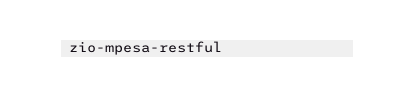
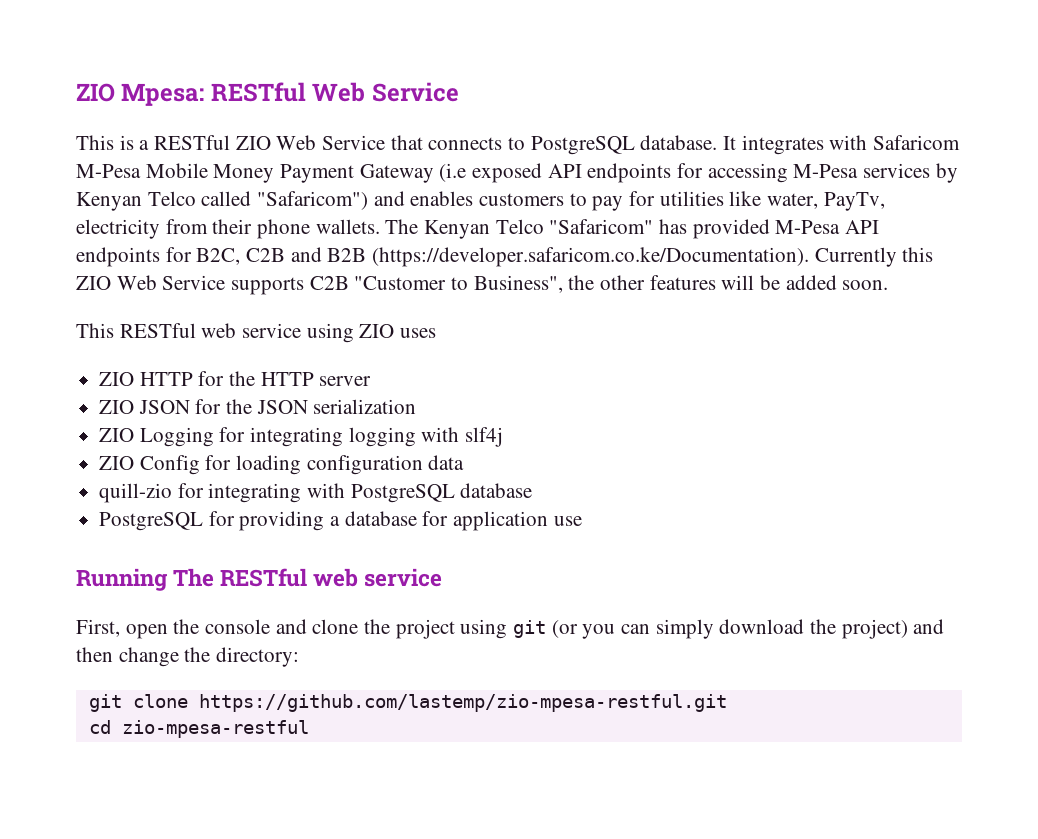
- zio-mpesa-restful
+ ZIO Mpesa: RESTful Web Service
+ This is a RESTful ZIO Web Service that connects to PostgreSQL database. It integrates with Safaricom M-Pesa Mobile Money Payment Gateway (i.e exposed API endpoints for accessing M-Pesa services by Kenyan Telco called "Safaricom") and enables customers to pay for utilities like water, PayTv, electricity from their phone wallets. The Kenyan Telco "Safaricom" has provided M-Pesa API endpoints for B2C, C2B and B2B (https://developer.safaricom.co.ke/Documentation). Currently this ZIO Web Service supports C2B "Customer to Business", the other features will be added soon.
+ This RESTful web service using ZIO uses
+ ZIO HTTP for the HTTP server
+ ZIO JSON for the JSON serialization
+ ZIO Logging for integrating logging with slf4j
+ ZIO Config for loading configuration data
+ quill-zio for integrating with PostgreSQL database
+ PostgreSQL for providing a database for application use
+ Running The RESTful web service
+ First, open the console and clone the project using git (or you can simply download the project) and then change the directory:
+ git clone https://github.com/lastemp/zio-mpesa-restful.git
+ cd zio-mpesa-restful

